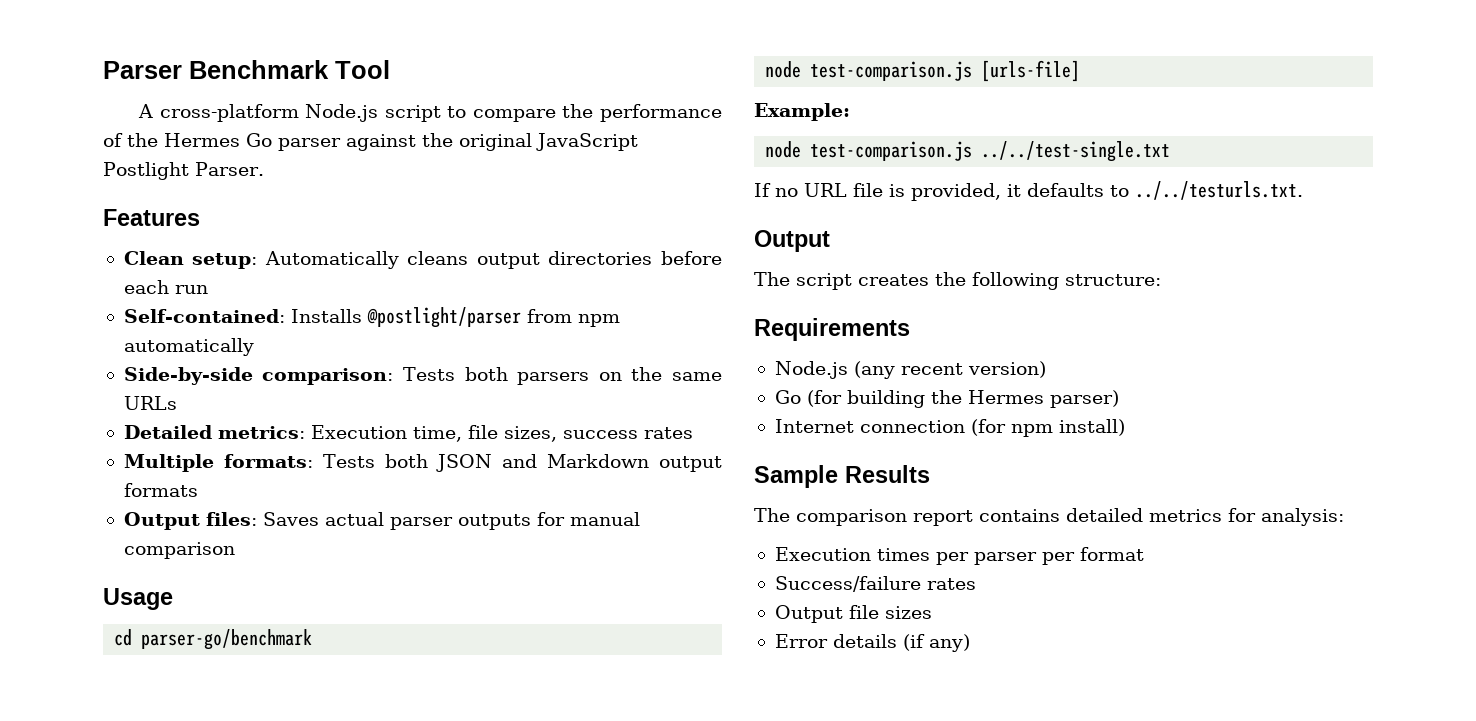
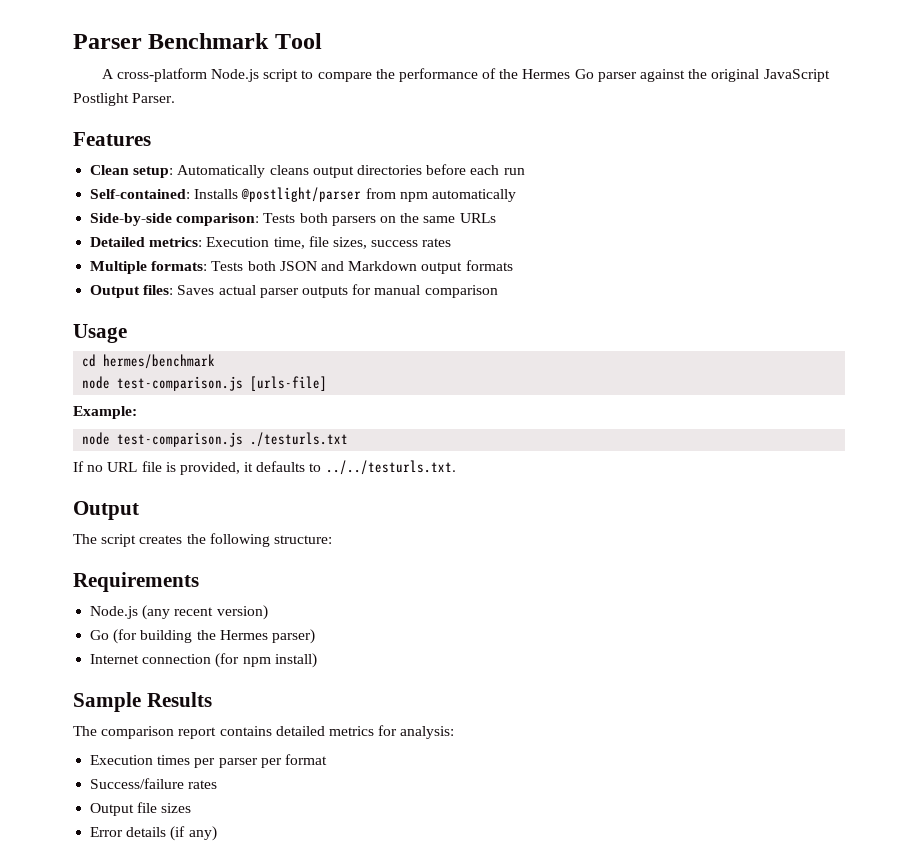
- cd parser-go/benchmark
+ cd hermes/benchmark
- node test-comparison.js ../../test-single.txt
+ node test-comparison.js ./testurls.txt

